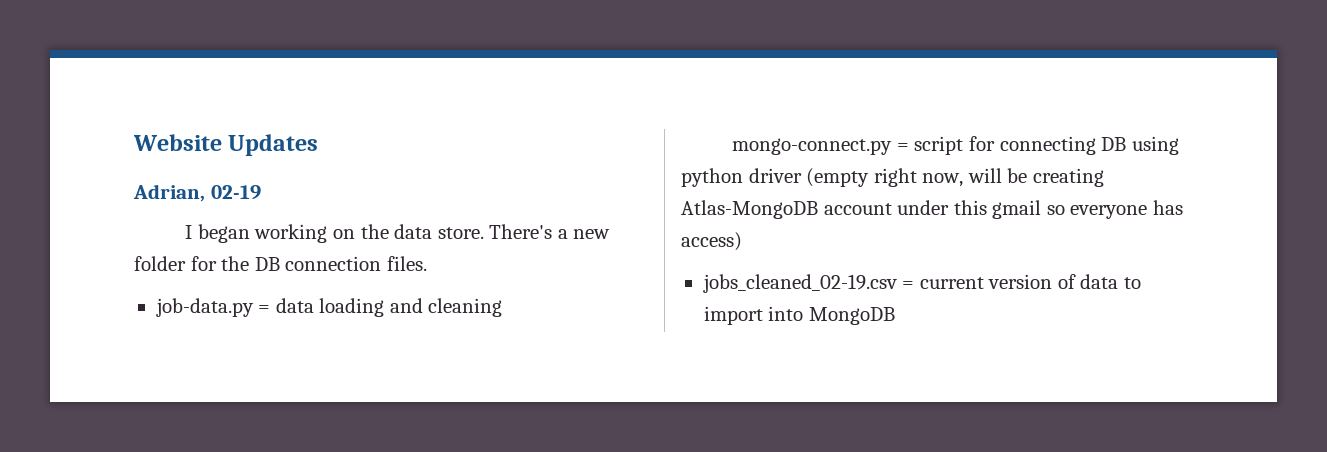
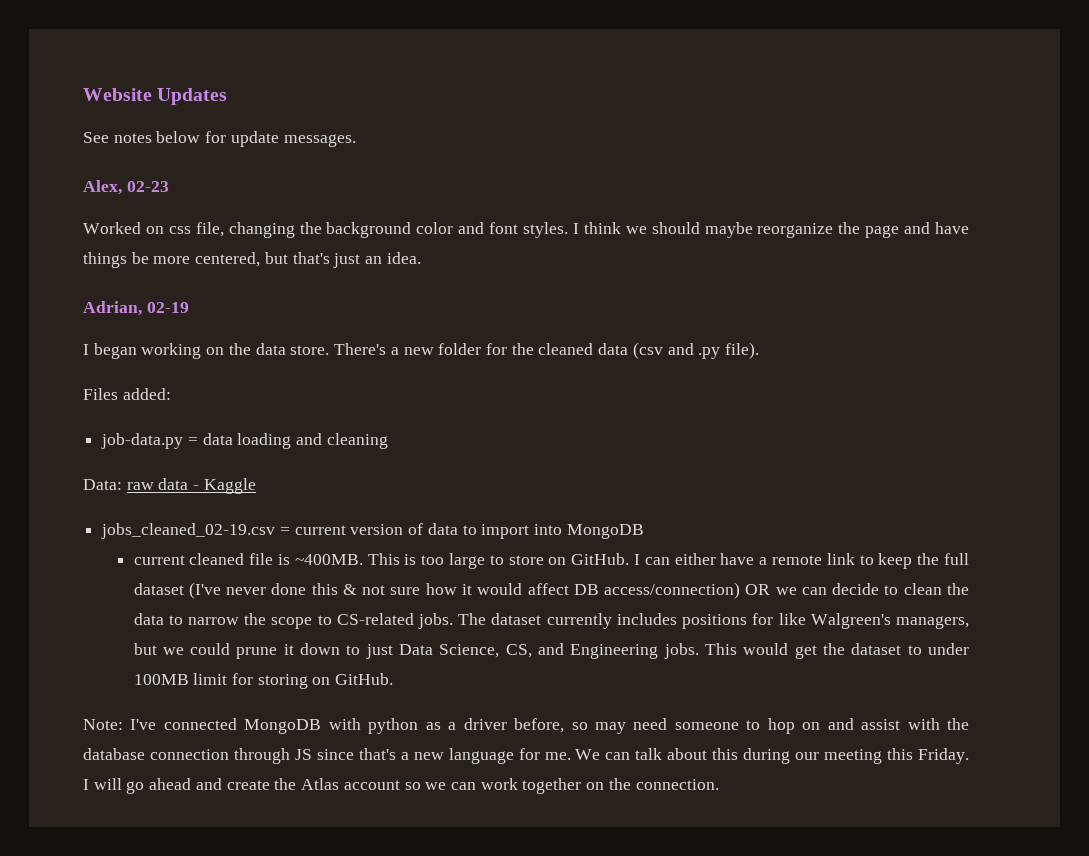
+ See notes below for update messages.
+ Alex, 02-23
+ Worked on css file, changing the background color and font styles. I think we should maybe reorganize the page and have things be more centered, but that's just an idea.
- There's a new folder for the DB connection files.
+ There's a new folder for the cleaned data (csv and .py file).
+ Files added:
- mongo-connect.py = script for connecting DB using python driver (empty right now, will be creating Atlas-MongoDB account under this gmail so everyone has access)
+ Data: raw data - Kaggle
+ current cleaned file is ~400MB. This is too large to store on GitHub. I can either have a remote link to keep the full dataset (I've never done this & not sure how it would affect DB access/connection) OR we can decide to clean the data to narrow the scope to CS-related jobs. The dataset currently includes positions for like Walgreen's managers, but we could prune it down to just Data Science, CS, and Engineering jobs. This would get the dataset to under 100MB limit for storing on GitHub.
+ Note: I've connected MongoDB with python as a driver before, so may need someone to hop on and assist with the database connection through JS since that's a new language for me. We can talk about this during our meeting this Friday. I will go ahead and create the Atlas account so we can work together on the connection.

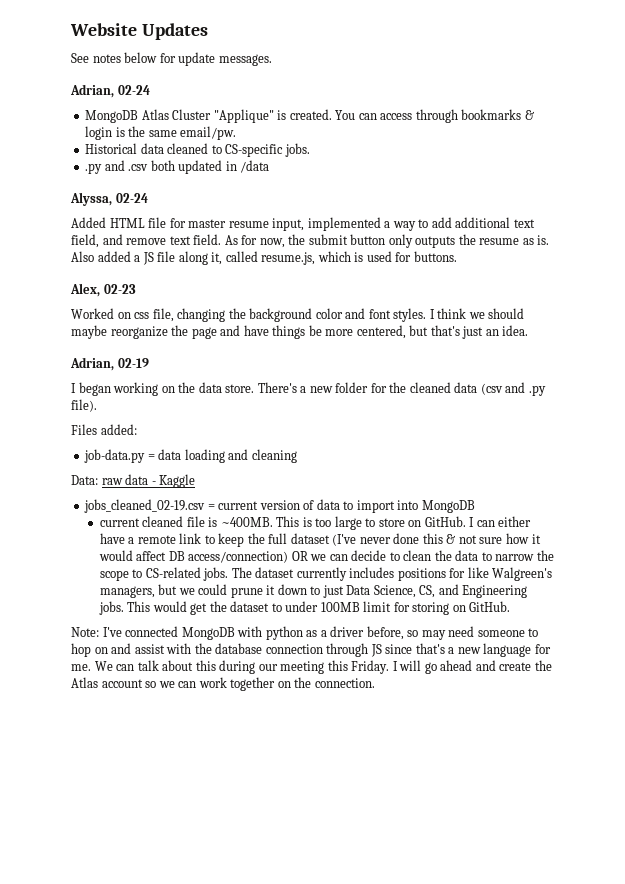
+ Adrian, 02-24
+ MongoDB Atlas Cluster "Applique" is created. You can access through bookmarks & login is the same email/pw.
+ Historical data cleaned to CS-specific jobs.
+ .py and .csv both updated in /data
+ Alyssa, 02-24
+ Added HTML file for master resume input, implemented a way to add additional text field, and remove text field. As for now, the submit button only outputs the resume as is. Also added a JS file along it, called resume.js, which is used for buttons.

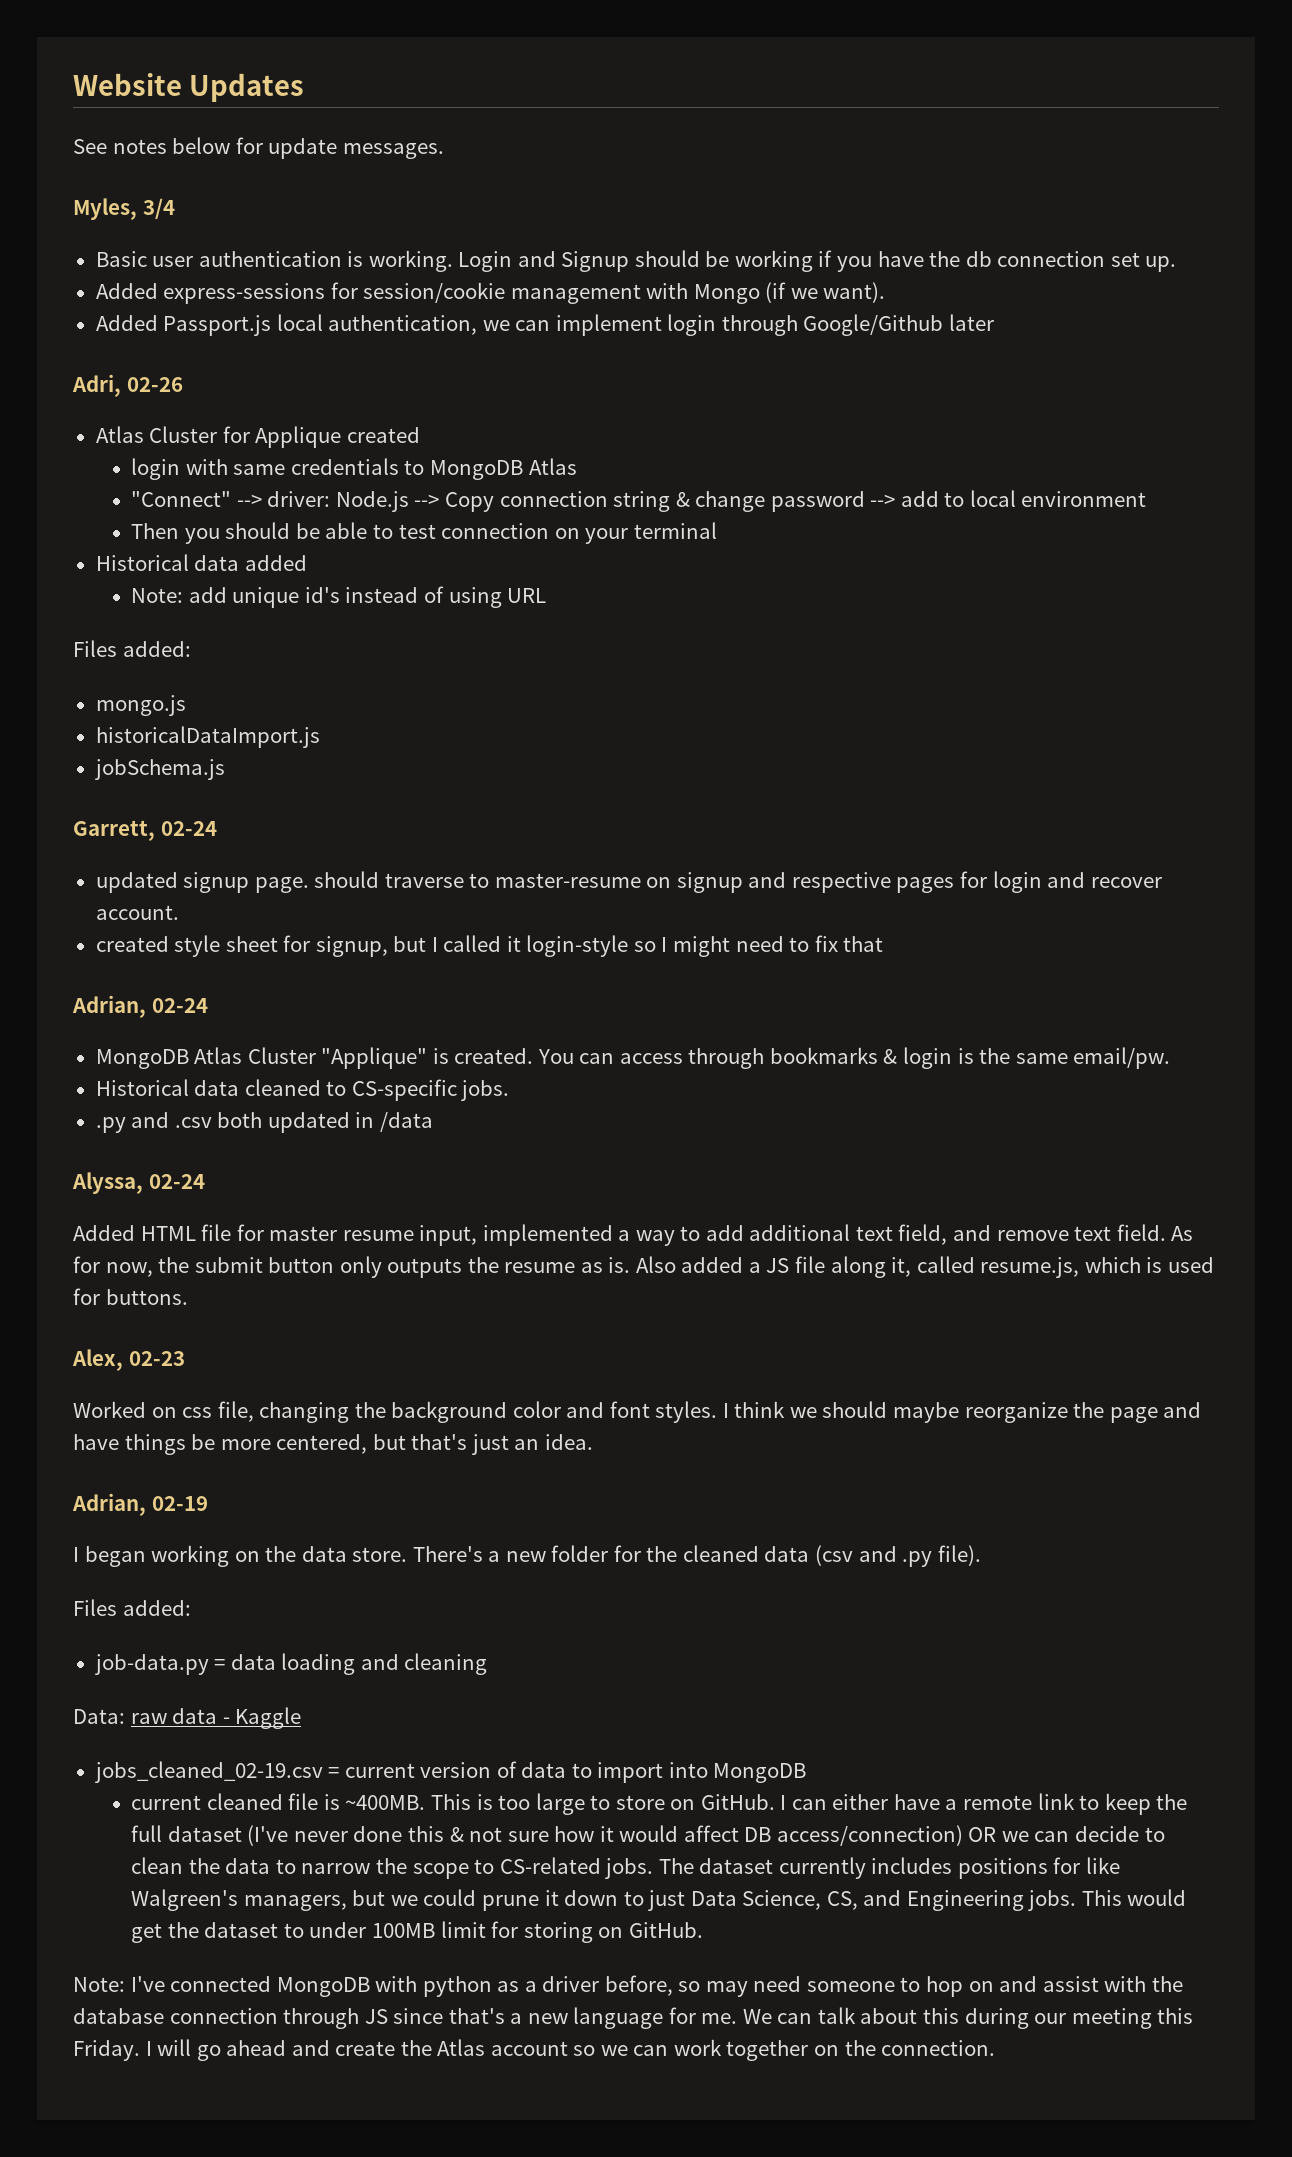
+ Myles, 3/4
+ Basic user authentication is working. Login and Signup should be working if you have the db connection set up.
+ Added express-sessions for session/cookie management with Mongo (if we want).
+ Added Passport.js local authentication, we can implement login through Google/Github later
+ Adri, 02-26
+ Atlas Cluster for Applique created
+ login with same credentials to MongoDB Atlas
+ "Connect" --> driver: Node.js --> Copy connection string & change password --> add to local environment
+ Then you should be able to test connection on your terminal
+ Historical data added
+ Note: add unique id's instead of using URL
+ Files added:
+ mongo.js
+ historicalDataImport.js
+ jobSchema.js
+ Garrett, 02-24
+ updated signup page. should traverse to master-resume on signup and respective pages for login and recover account.
+ created style sheet for signup, but I called it login-style so I might need to fix that

